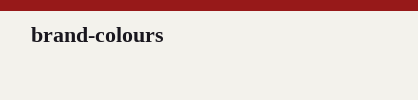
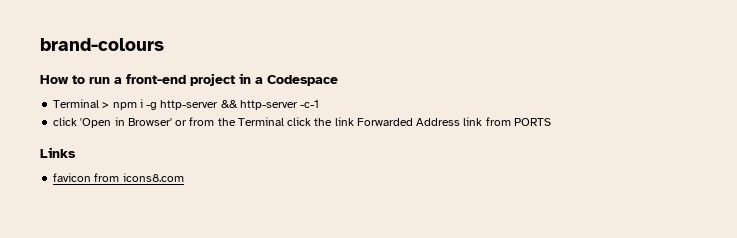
+ How to run a front-end project in a Codespace
+ Terminal > npm i -g http-server && http-server -c-1
+ click 'Open in Browser' or from the Terminal click the link Forwarded Address link from PORTS
+ Links
+ favicon from icons8.com

